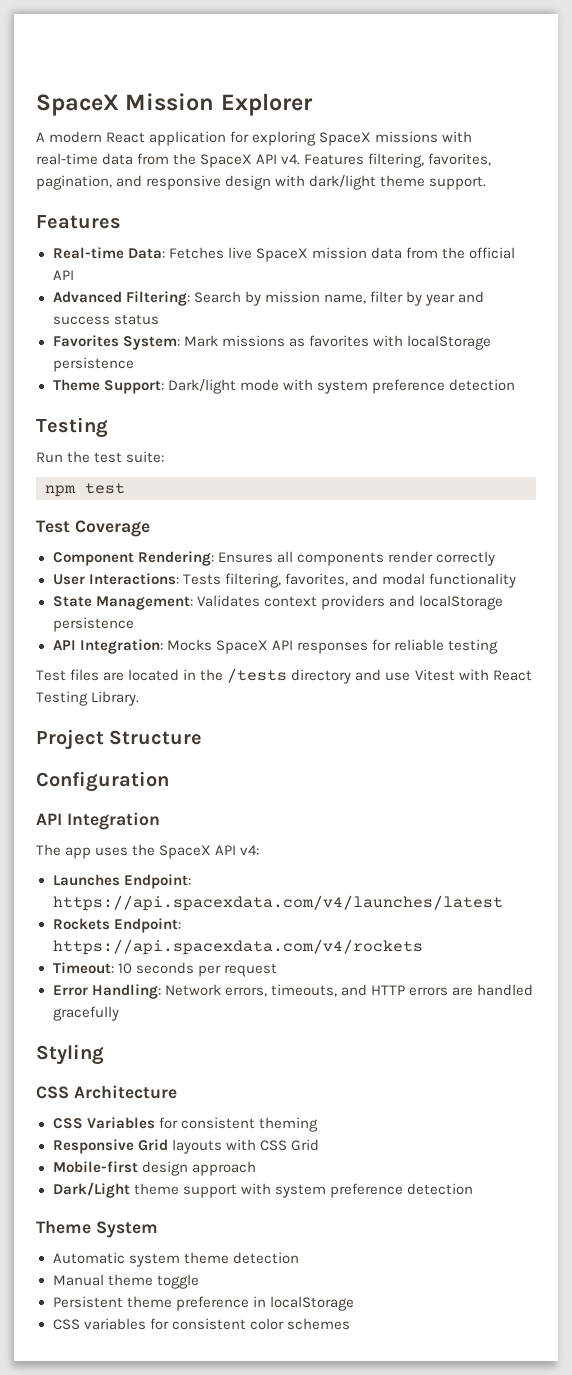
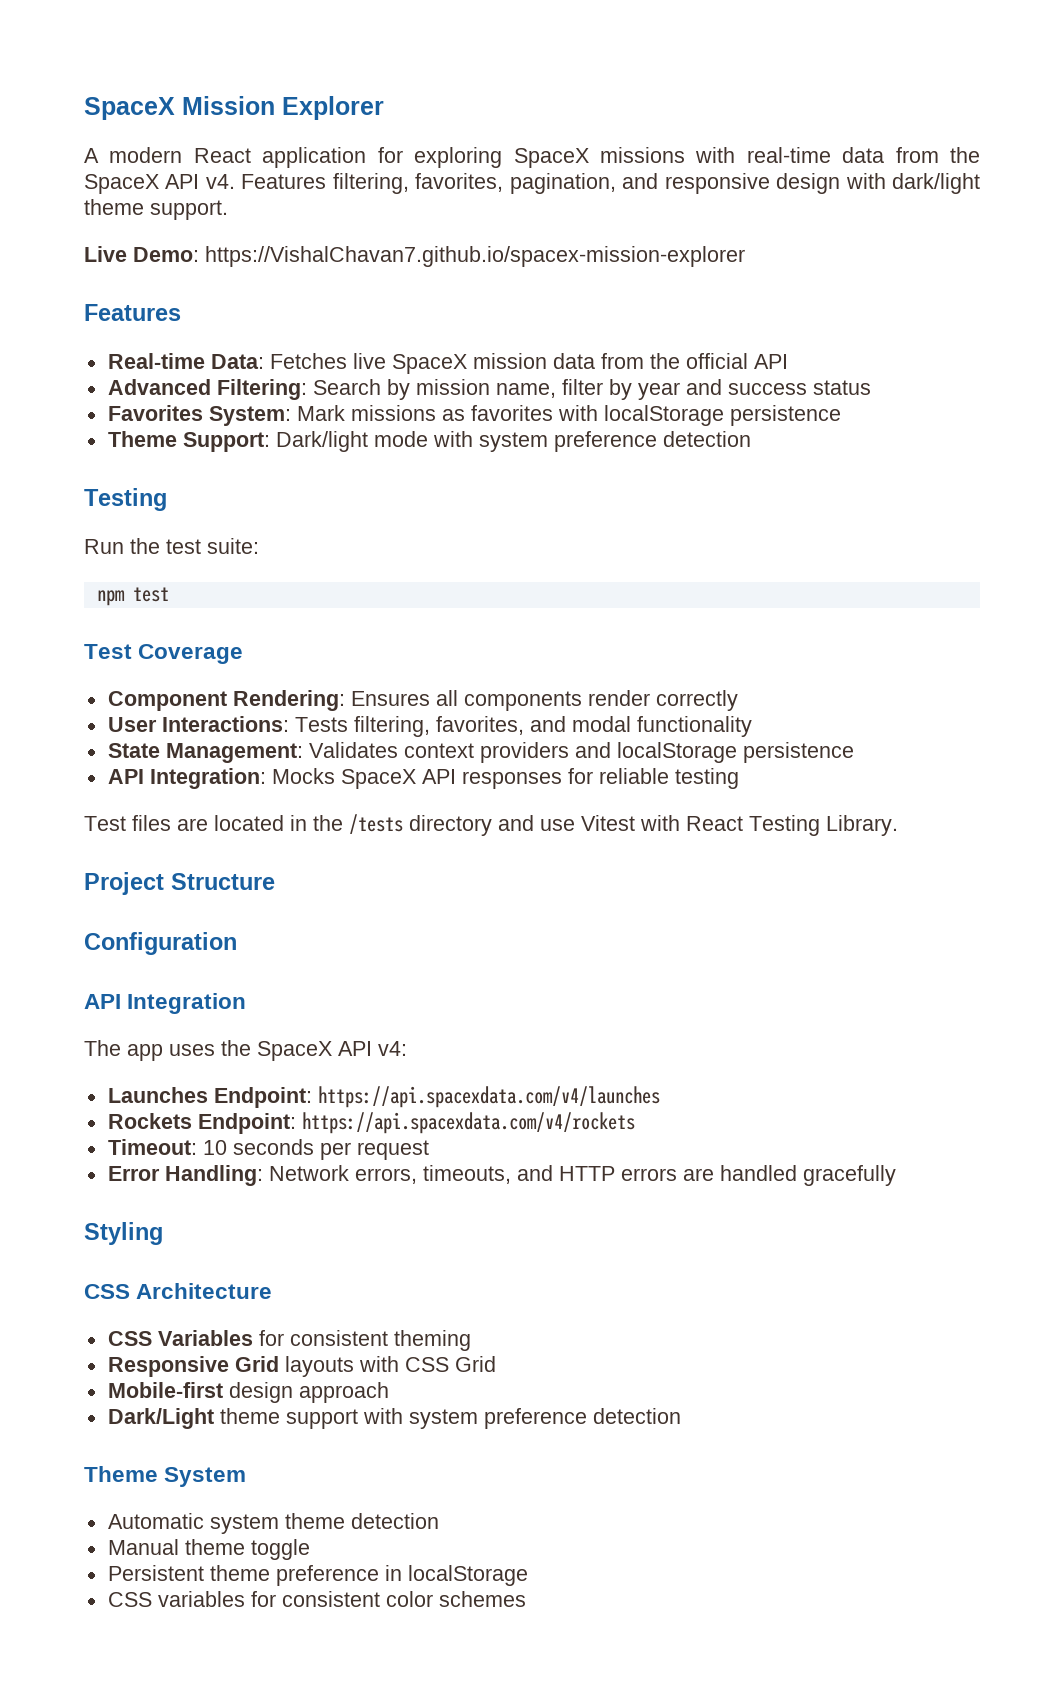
+ Live Demo: https://VishalChavan7.github.io/spacex-mission-explorer
- Launches Endpoint: https://api.spacexdata.com/v4/launches/latest
+ Launches Endpoint: https://api.spacexdata.com/v4/launches

